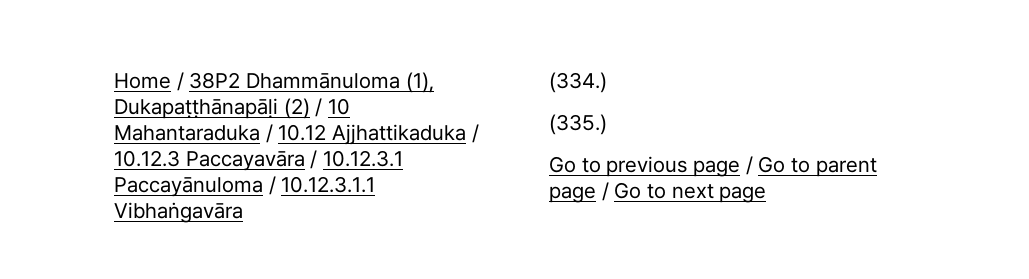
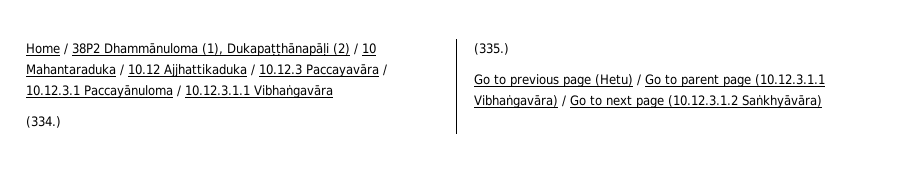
- Go to previous page / Go to parent page / Go to next page
+ Go to previous page (Hetu) / Go to parent page (10.12.3.1.1 Vibhaṅgavāra) / Go to next page (10.12.3.1.2 Saṅkhyāvāra)

